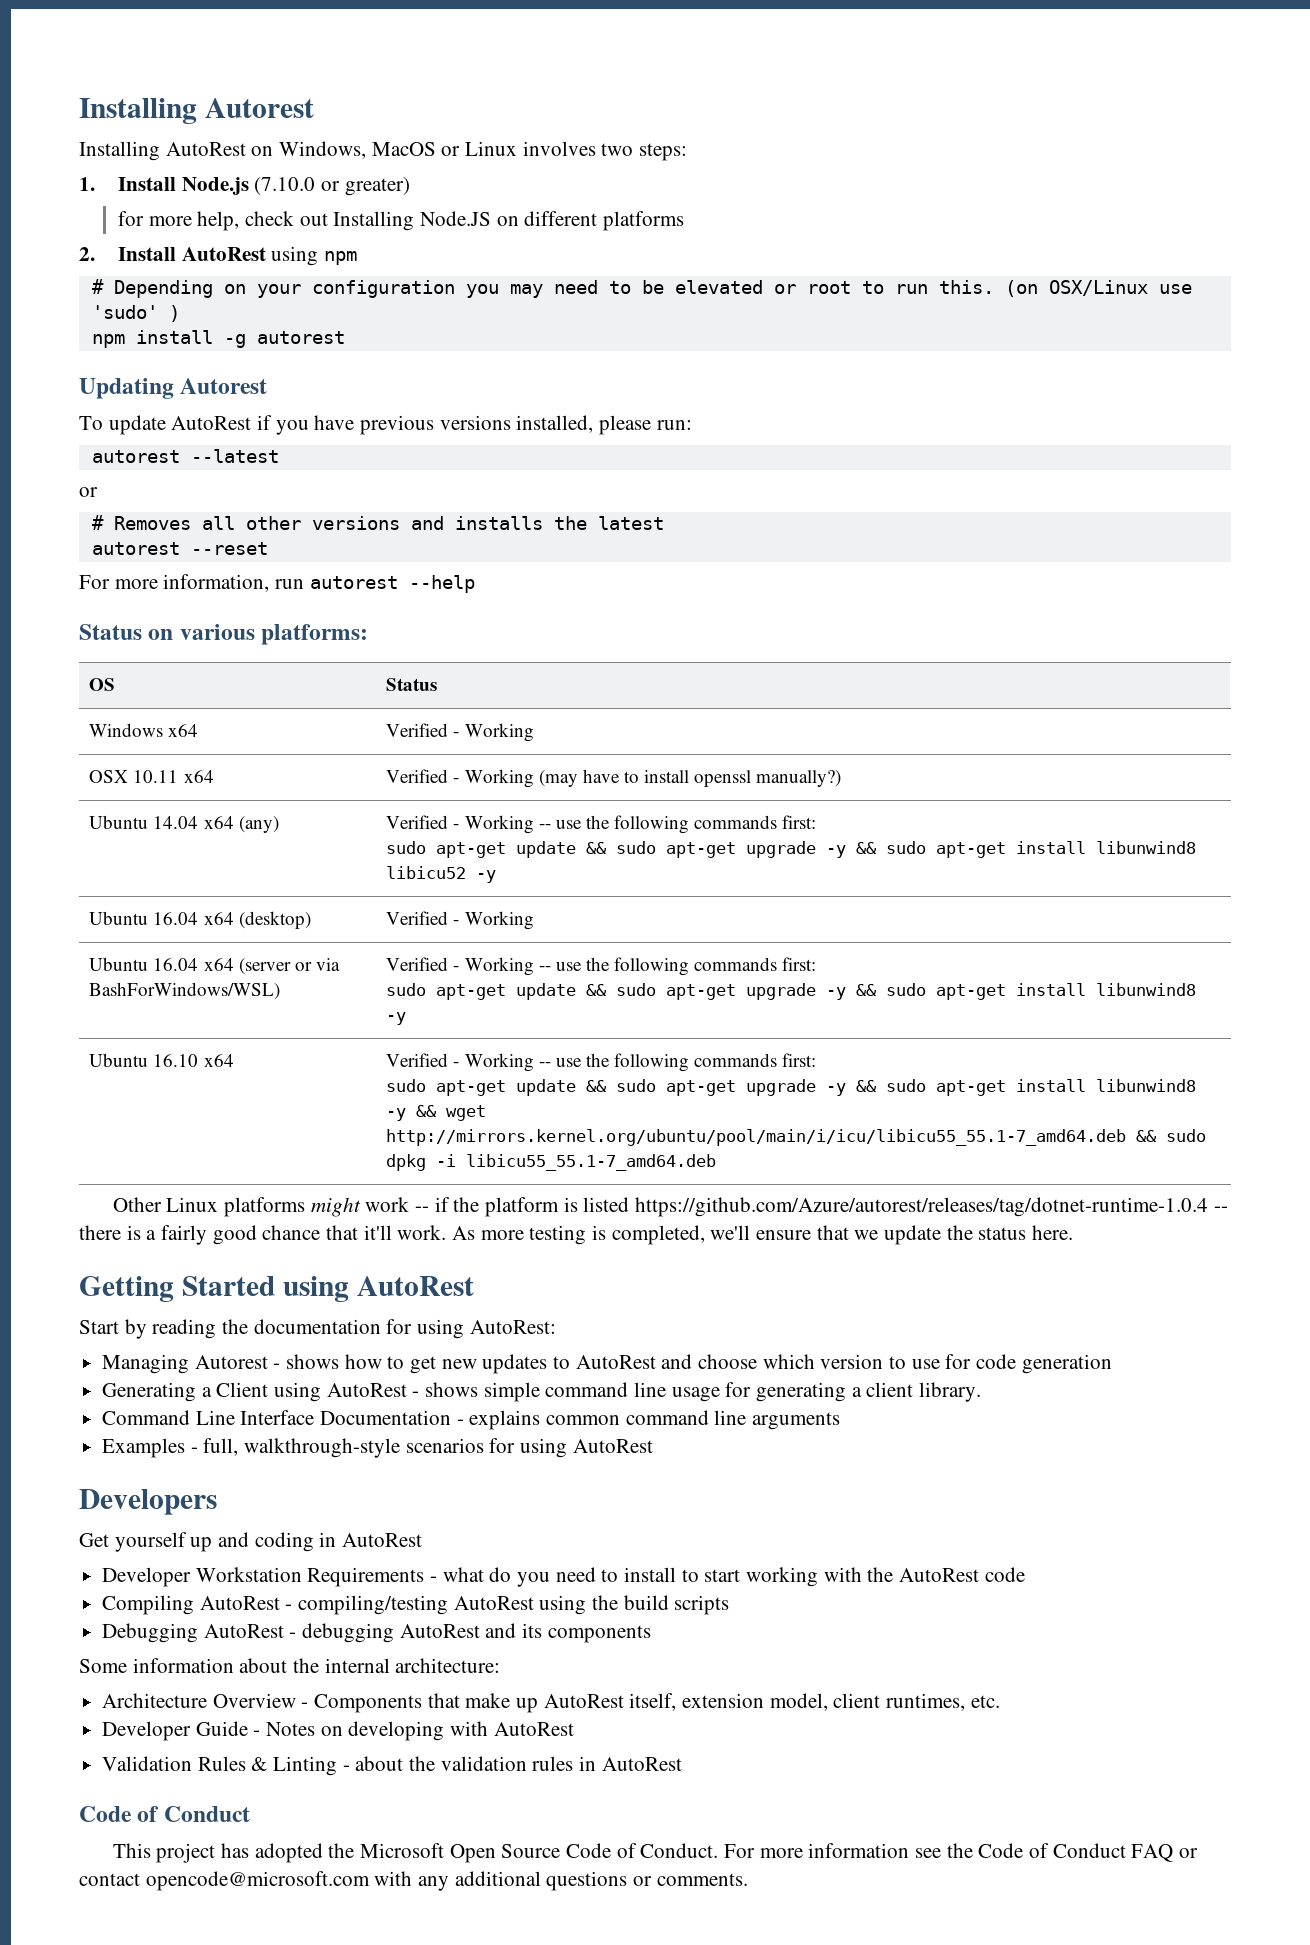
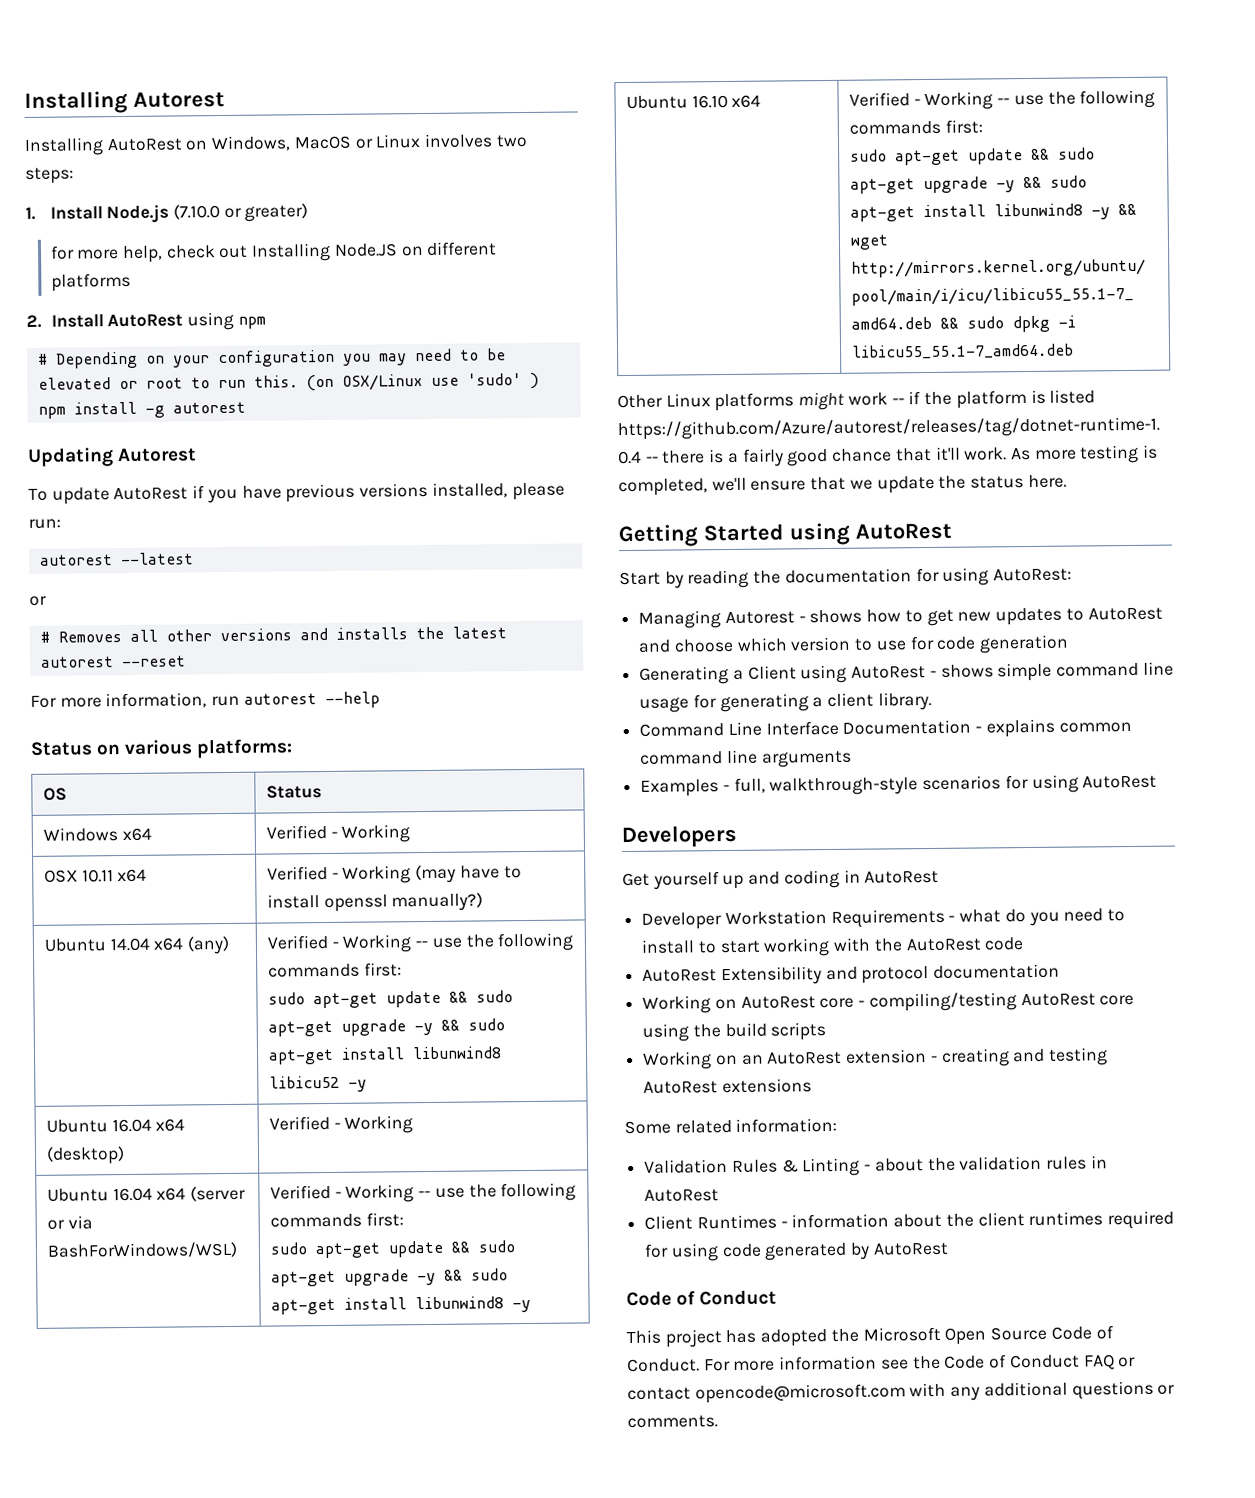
- Compiling AutoRest - compiling/testing AutoRest using the build scripts
+ AutoRest Extensibility and protocol documentation
+ Working on AutoRest core - compiling/testing AutoRest core using the build scripts
- Debugging AutoRest - debugging AutoRest and its components
- Some information about the internal architecture:
- Architecture Overview - Components that make up AutoRest itself, extension model, client runtimes, etc.
- Developer Guide - Notes on developing with AutoRest
+ Working on an AutoRest extension - creating and testing AutoRest extensions
+ Some related information:
+ Client Runtimes - information about the client runtimes required for using code generated by AutoRest

